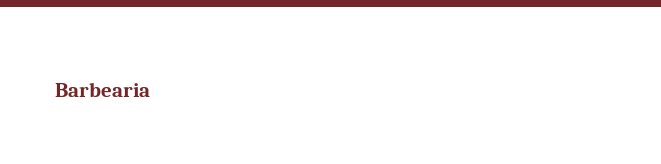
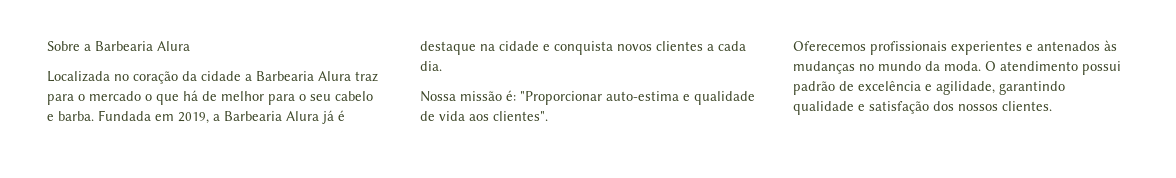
- Barbearia
+ Sobre a Barbearia Alura
+ Localizada no coração da cidade a Barbearia Alura traz para o mercado o que há de melhor para o seu cabelo e barba. Fundada em 2019, a Barbearia Alura já é destaque na cidade e conquista novos clientes a cada dia.
+ Nossa missão é: "Proporcionar auto-estima e qualidade de vida aos clientes".
+ Oferecemos profissionais experientes e antenados às mudanças no mundo da moda. O atendimento possui padrão de excelência e agilidade, garantindo qualidade e satisfação dos nossos clientes.

